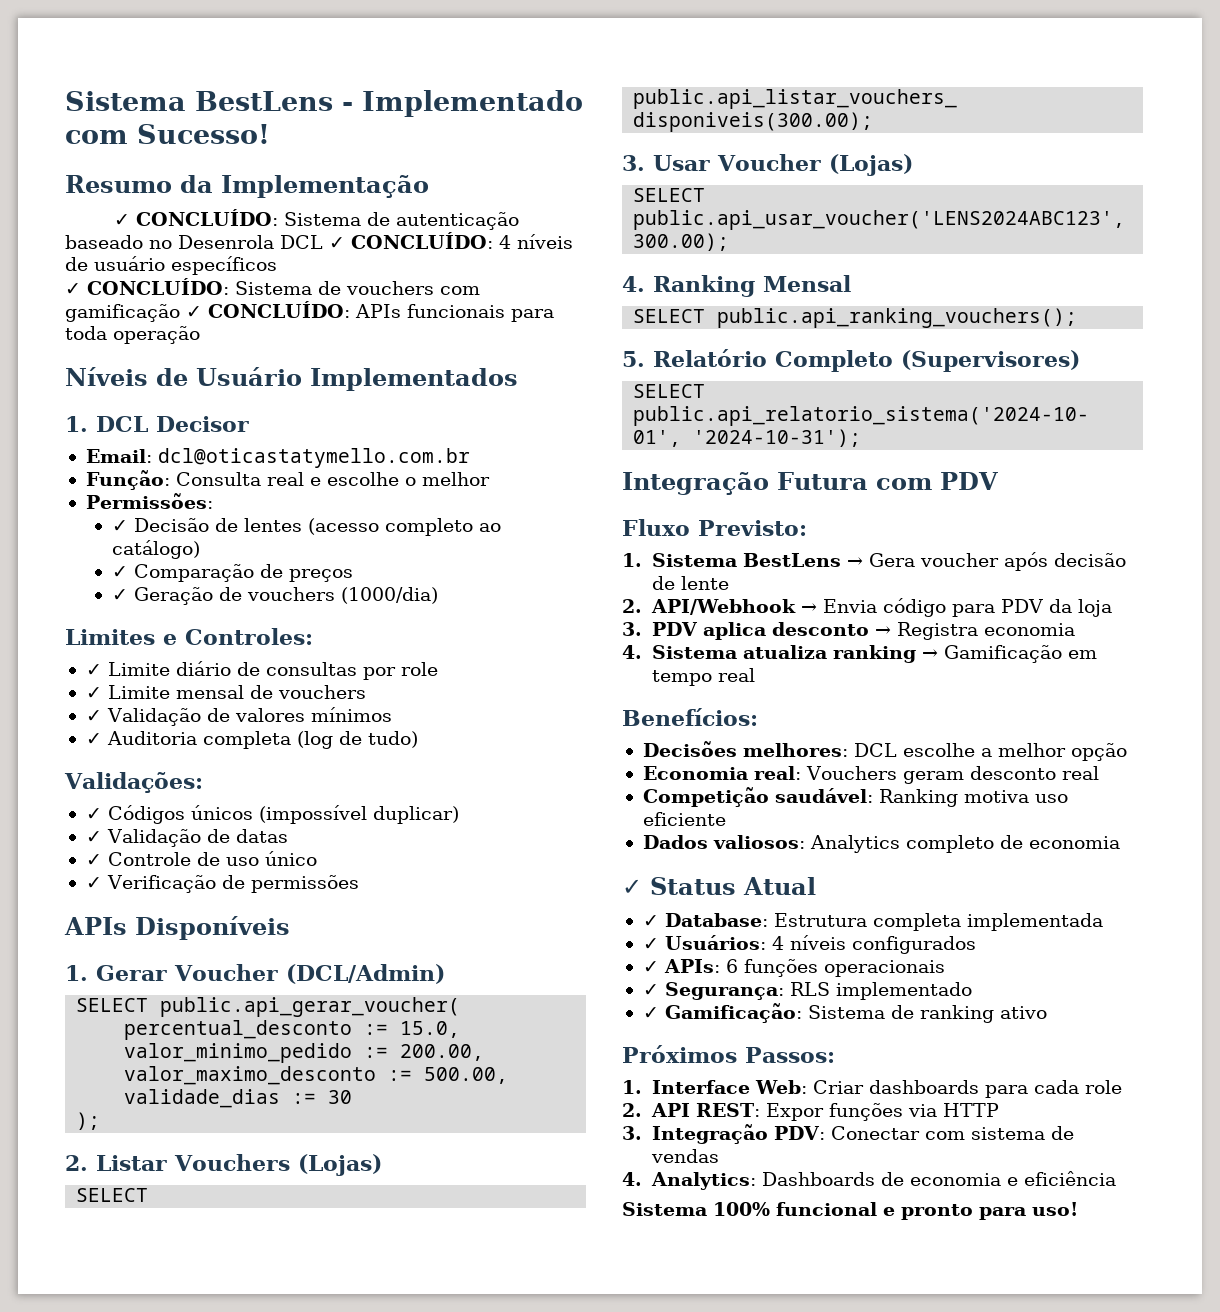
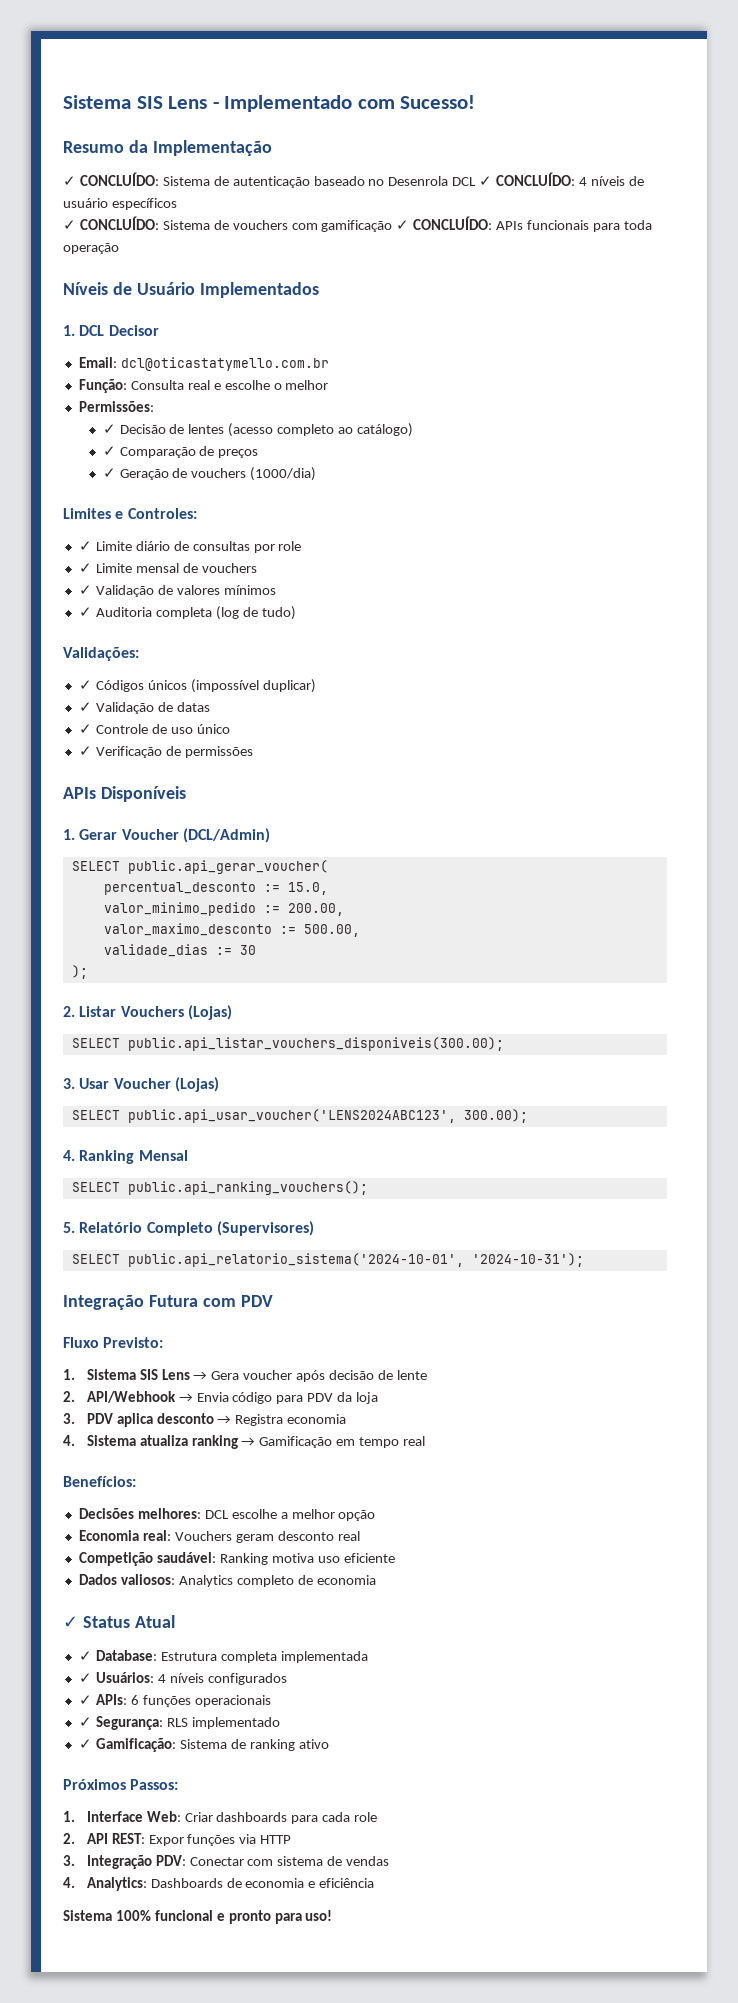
- Sistema BestLens - Implementado com Sucesso!
+ Sistema SIS Lens - Implementado com Sucesso!
- 1. Sistema BestLens → Gera voucher após decisão de lente
+ 1. Sistema SIS Lens → Gera voucher após decisão de lente

